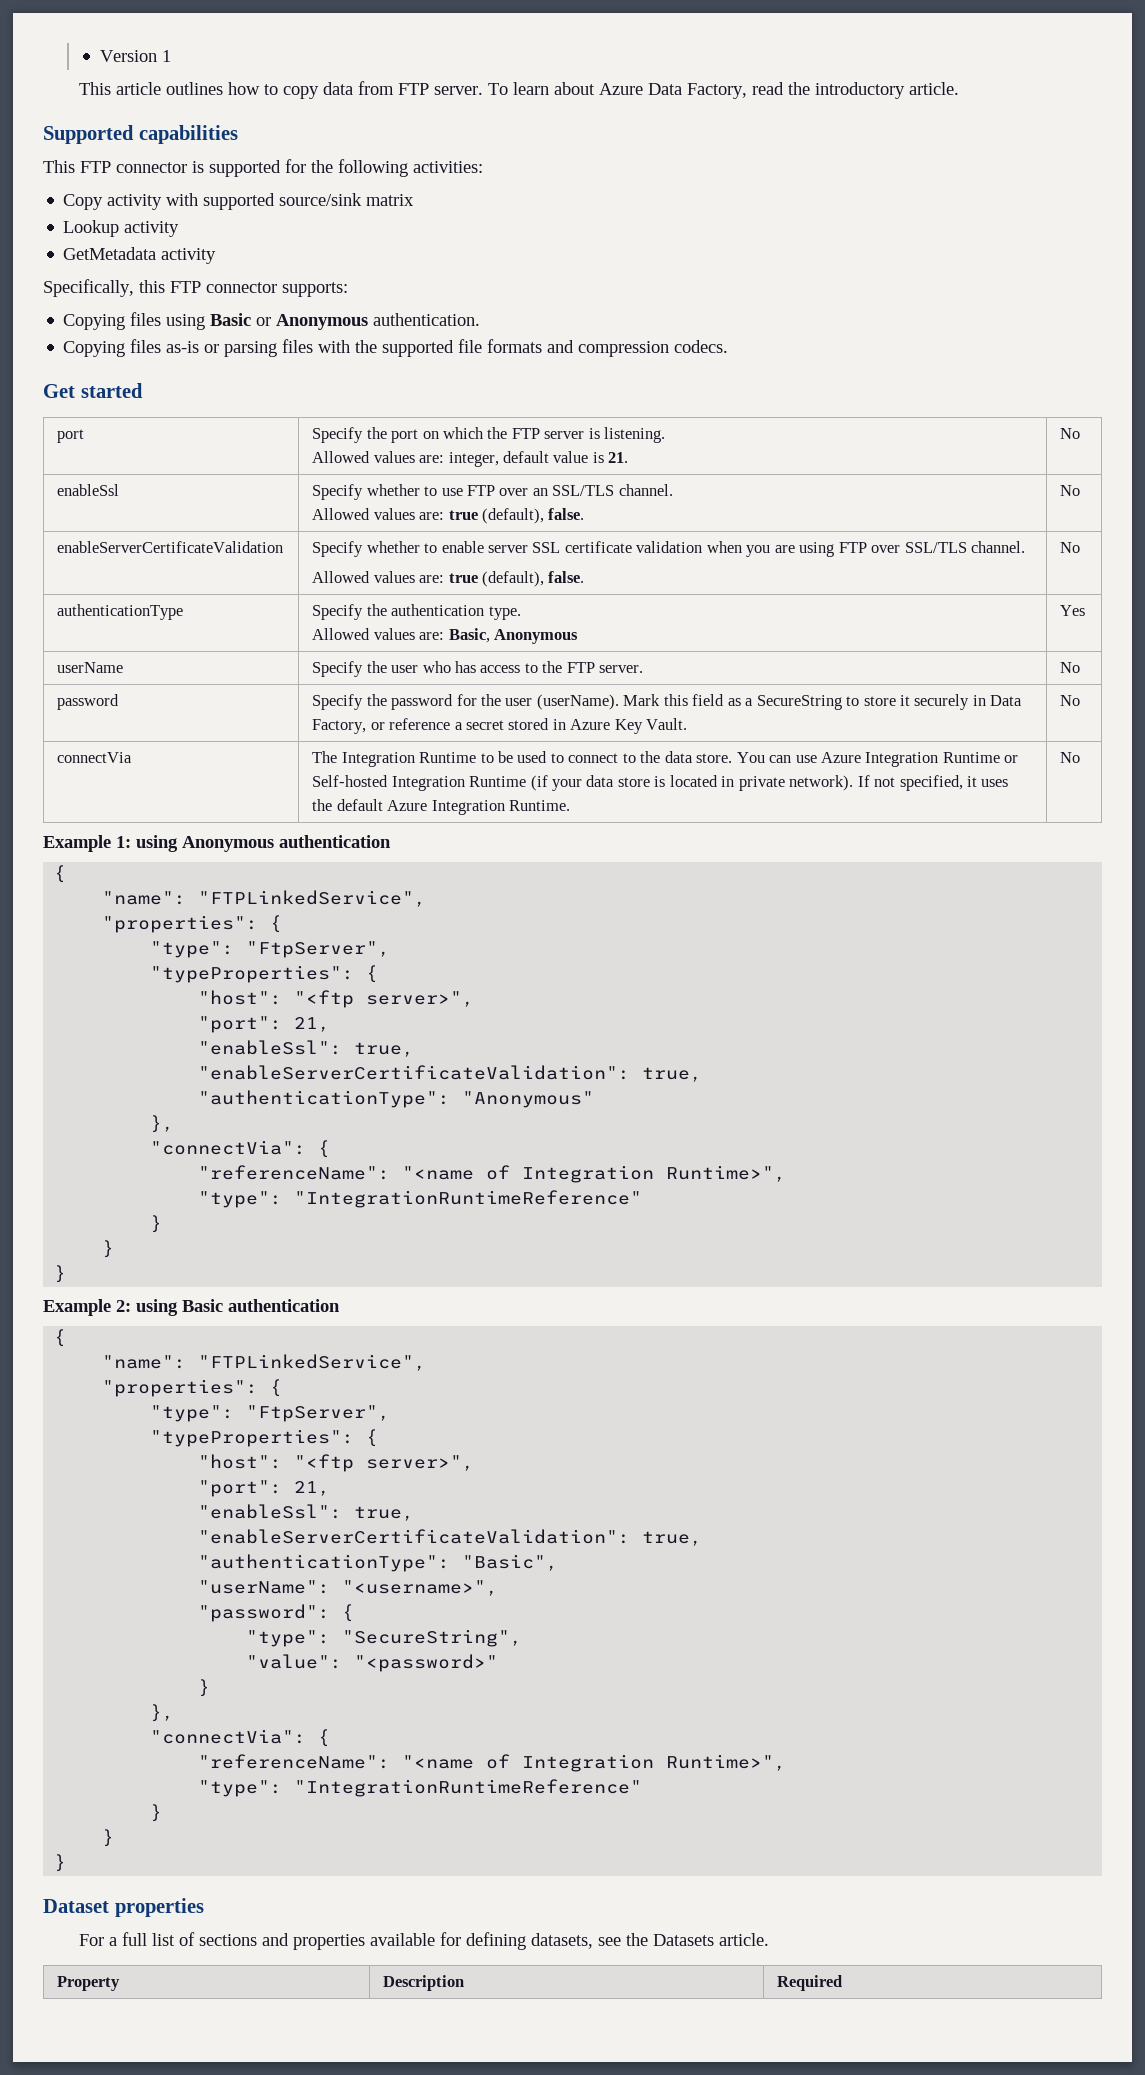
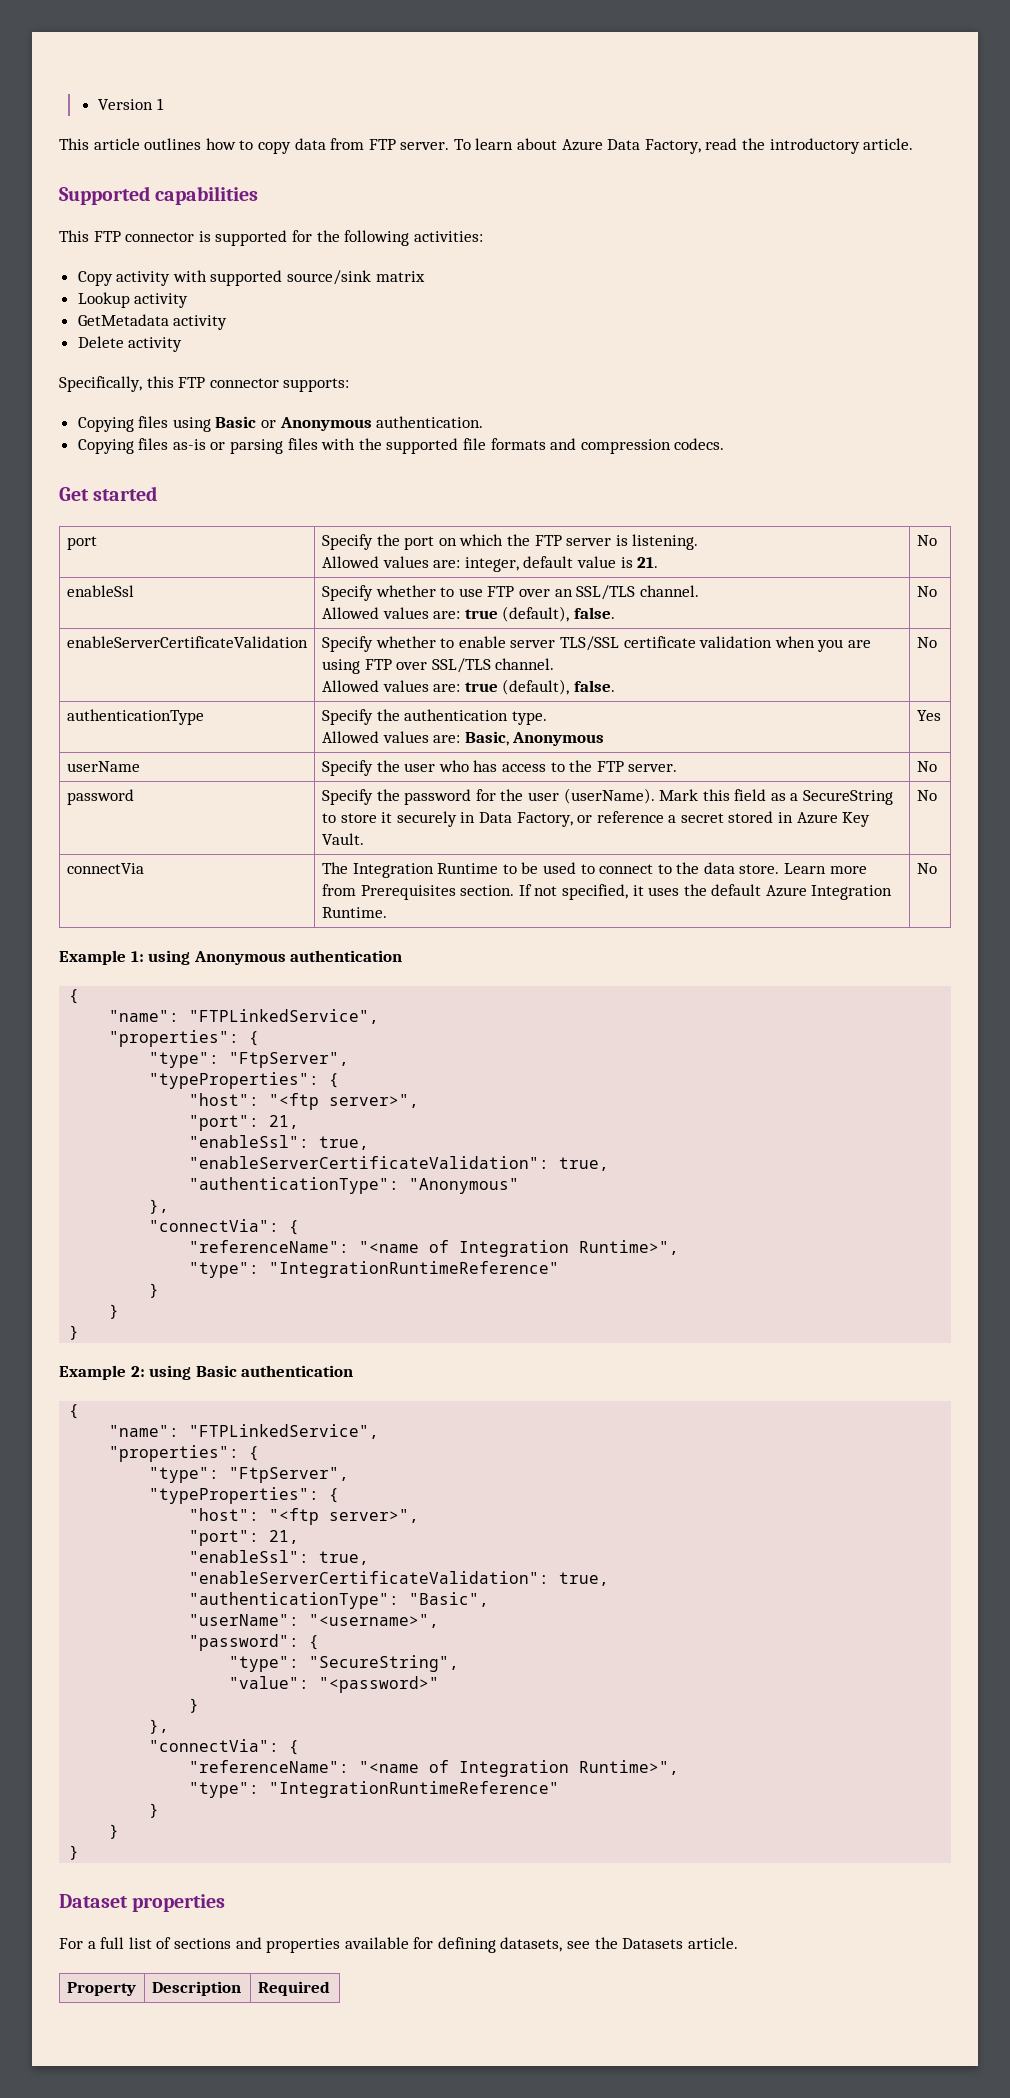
+ Delete activity
- enableServerCertificateValidation | Specify whether to enable server SSL certificate validation when you are using FTP over SSL/TLS channel.
+ enableServerCertificateValidation | Specify whether to enable server TLS/SSL certificate validation when you are using FTP over SSL/TLS channel.
- You can use Azure Integration Runtime or Self-hosted Integration Runtime (if your data store is located in private network).
+ Learn more from Prerequisites section.

